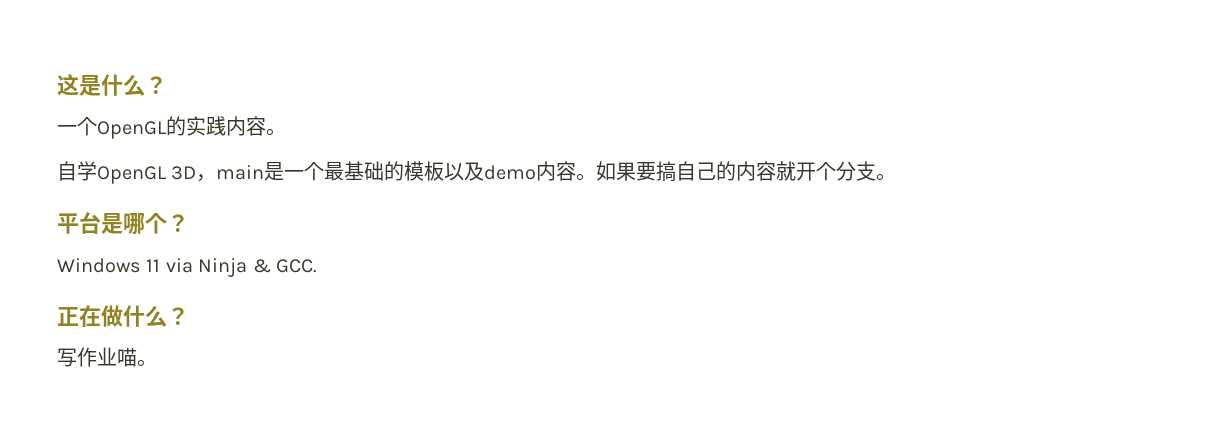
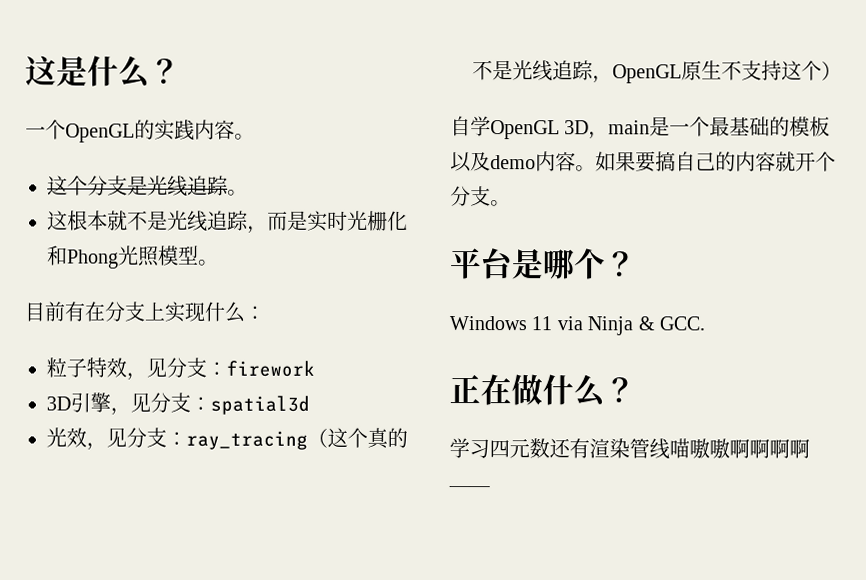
+ 这个分支是光线追踪。
+ 这根本就不是光线追踪，而是实时光栅化和Phong光照模型。
+ 目前有在分支上实现什么：
+ 粒子特效，见分支：firework
+ 3D引擎，见分支：spatial3d
+ 光效，见分支：ray_tracing（这个真的不是光线追踪，OpenGL原生不支持这个）
- 写作业喵。
+ 学习四元数还有渲染管线喵嗷嗷啊啊啊啊——

